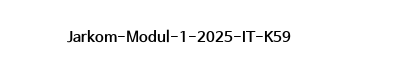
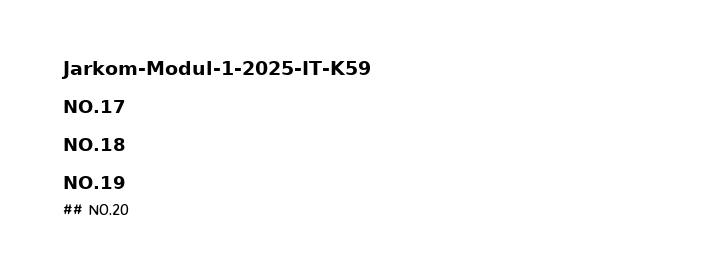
+ NO.17
+ NO.18
+ NO.19
+ ## NO.20

